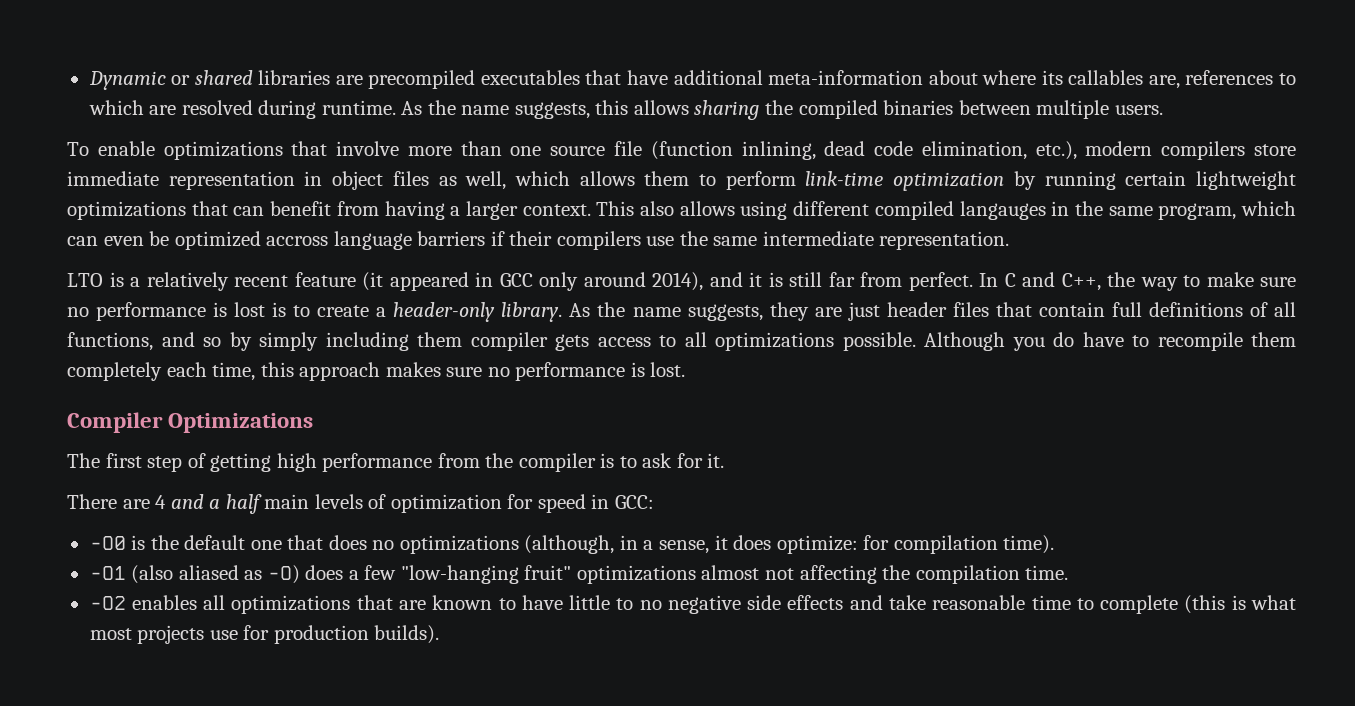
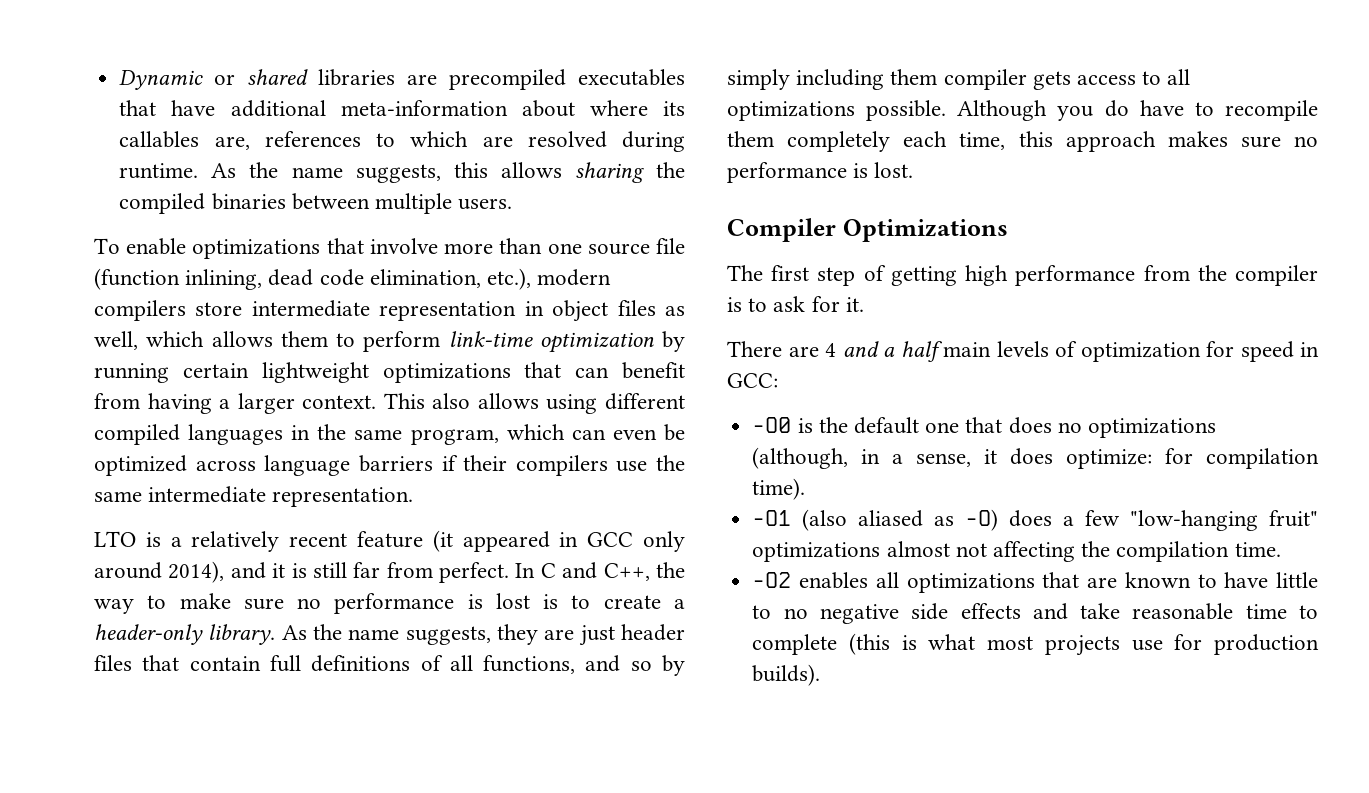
- To enable optimizations that involve more than one source file (function inlining, dead code elimination, etc.), modern compilers store immediate representation in object files as well, which allows them to perform link-time optimization by running certain lightweight optimizations that can benefit from having a larger context.
+ To enable optimizations that involve more than one source file (function inlining, dead code elimination, etc.), modern compilers store intermediate representation in object files as well, which allows them to perform link-time optimization by running certain lightweight optimizations that can benefit from having a larger context.
- This also allows using different compiled langauges in the same program, which can even be optimized accross language barriers if their compilers use the same intermediate representation.
+ This also allows using different compiled languages in the same program, which can even be optimized across language barriers if their compilers use the same intermediate representation.

